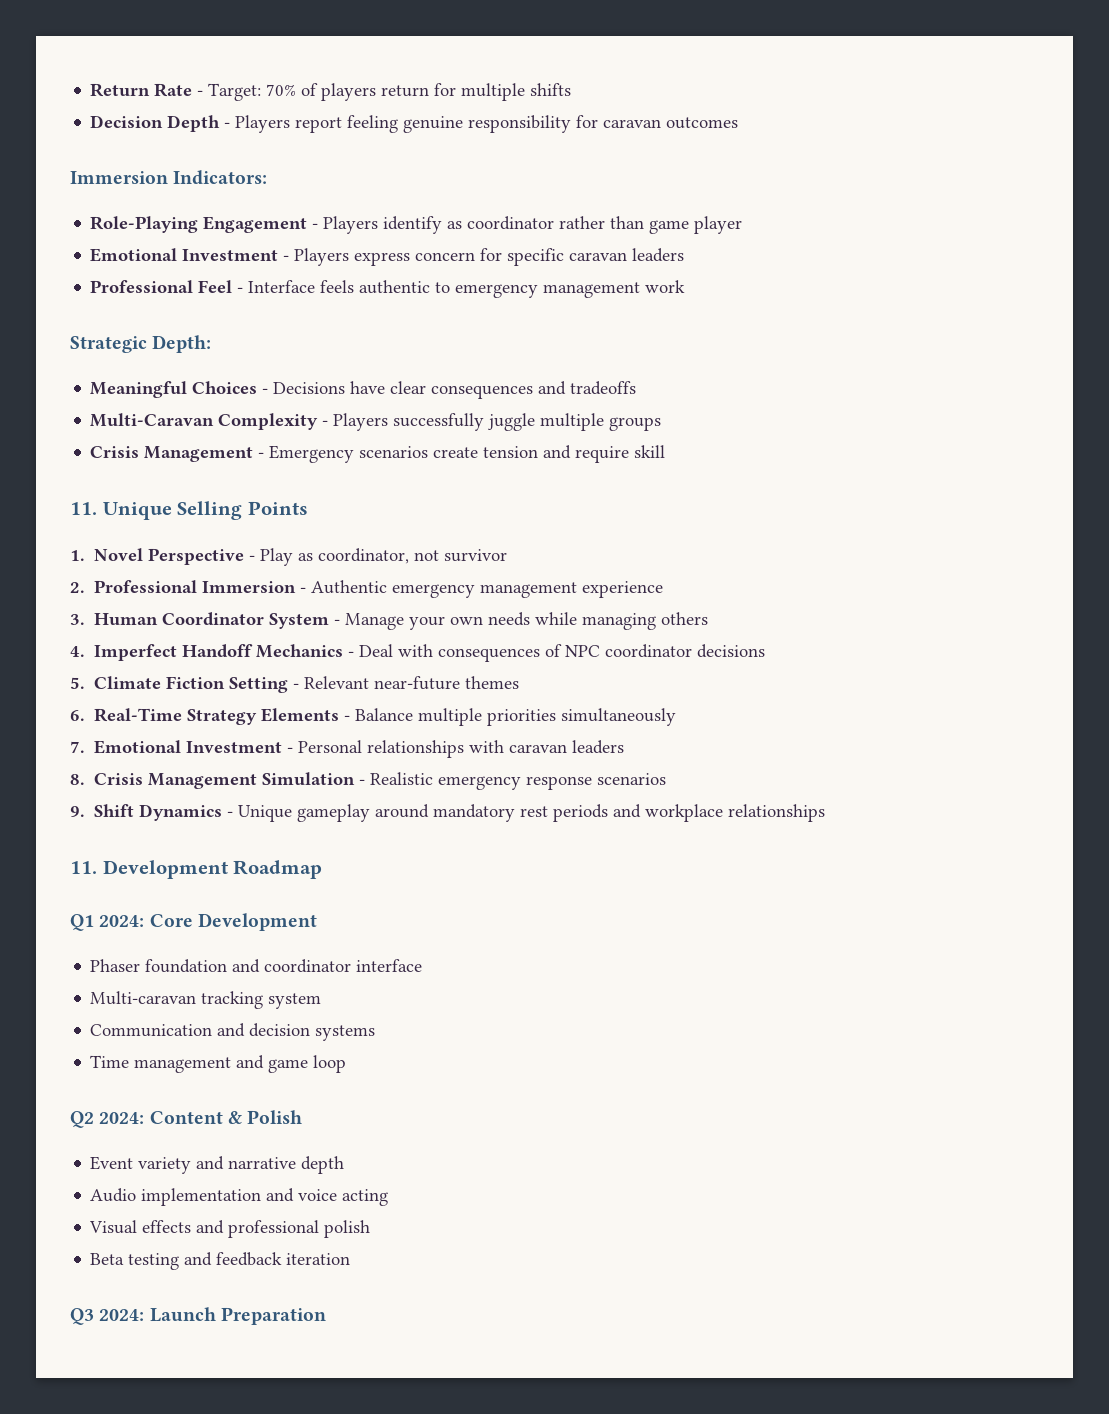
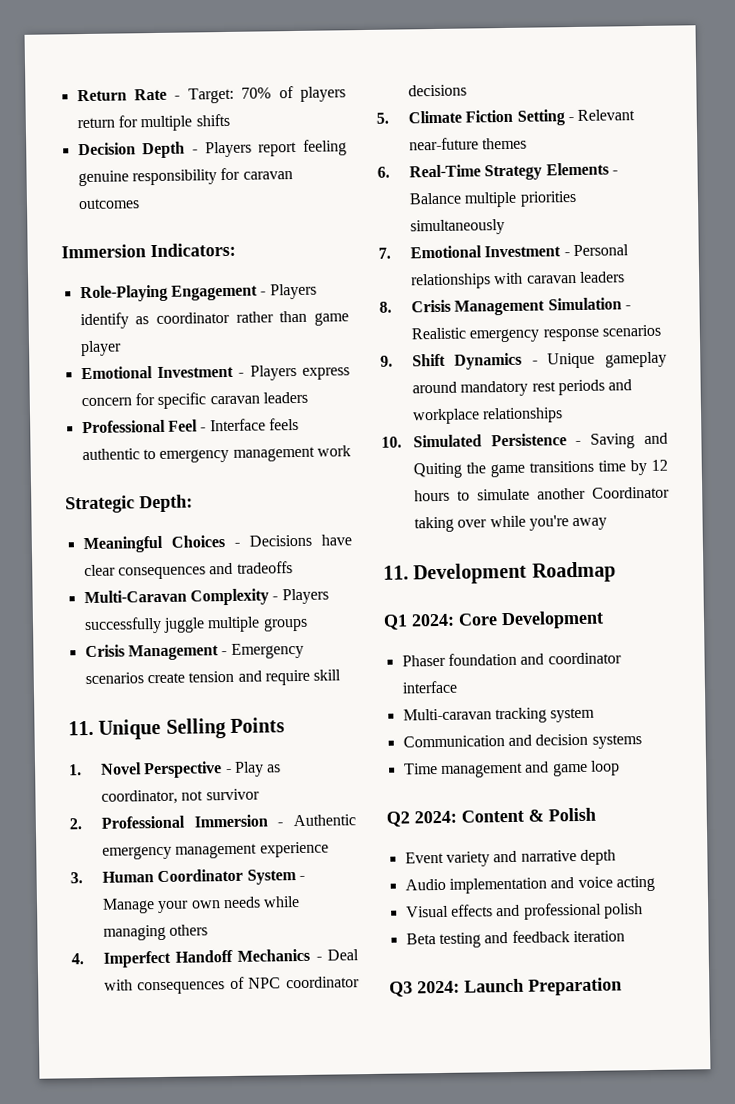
+ 10. Simulated Persistence - Saving and Quiting the game transitions time by 12 hours to simulate another Coordinator taking over while you're away

